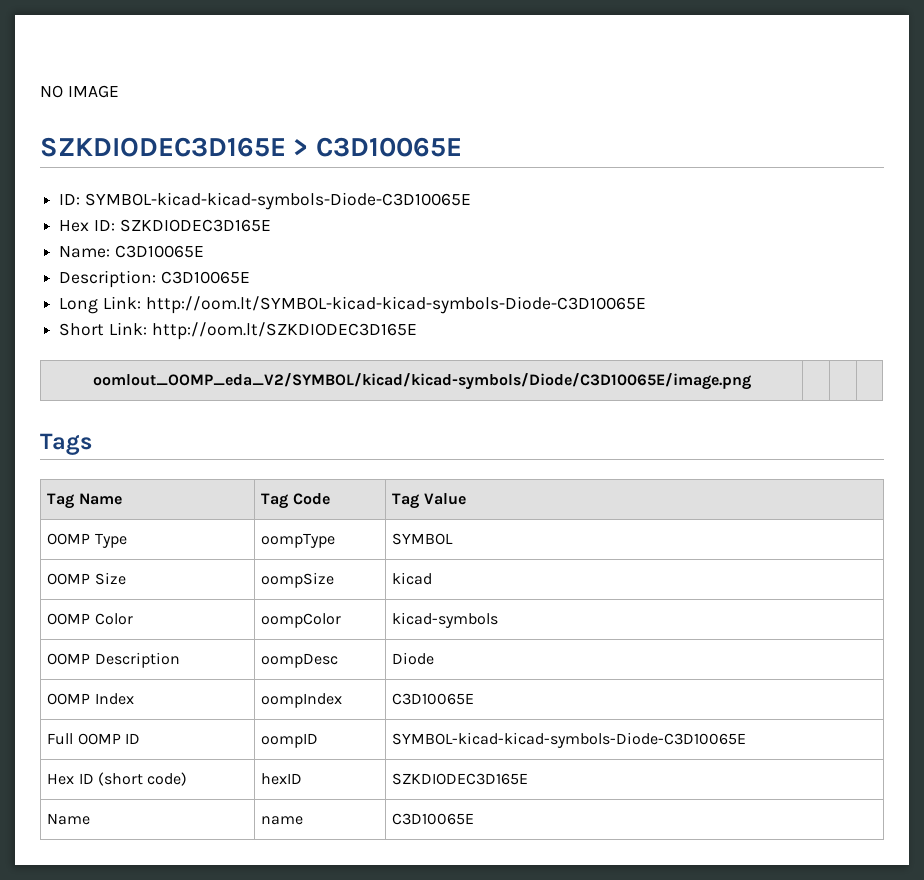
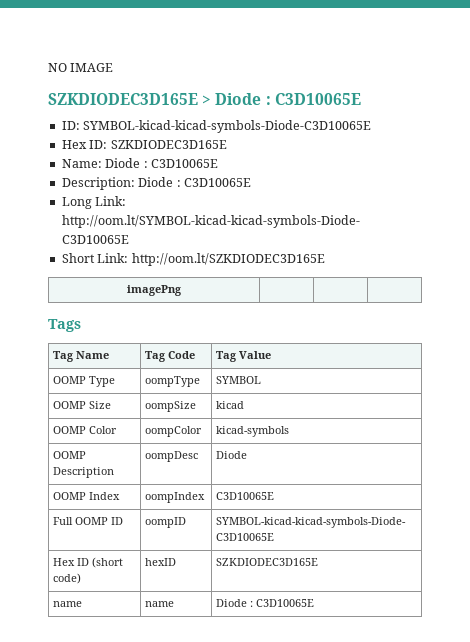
- SZKDIODEC3D165E > C3D10065E
+ SZKDIODEC3D165E > Diode : C3D10065E
- Name: C3D10065E
+ Name: Diode : C3D10065E
- Description: C3D10065E
+ Description: Diode : C3D10065E
- oomlout_OOMP_eda_V2/SYMBOL/kicad/kicad-symbols/Diode/C3D10065E/image.png | | |
+ imagePng | | |
- Name | name | C3D10065E
+ name | name | Diode : C3D10065E

